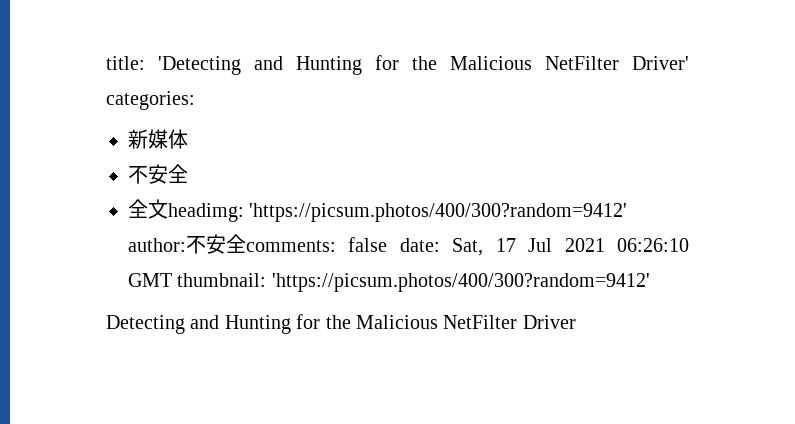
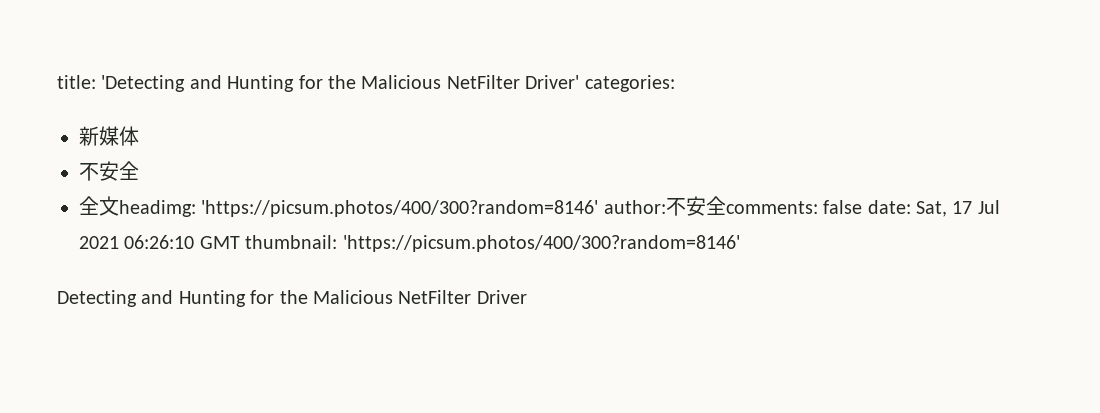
- 全文headimg: 'https://picsum.photos/400/300?random=9412' author:不安全comments: false date: Sat, 17 Jul 2021 06:26:10 GMT thumbnail: 'https://picsum.photos/400/300?random=9412'
+ 全文headimg: 'https://picsum.photos/400/300?random=8146' author:不安全comments: false date: Sat, 17 Jul 2021 06:26:10 GMT thumbnail: 'https://picsum.photos/400/300?random=8146'

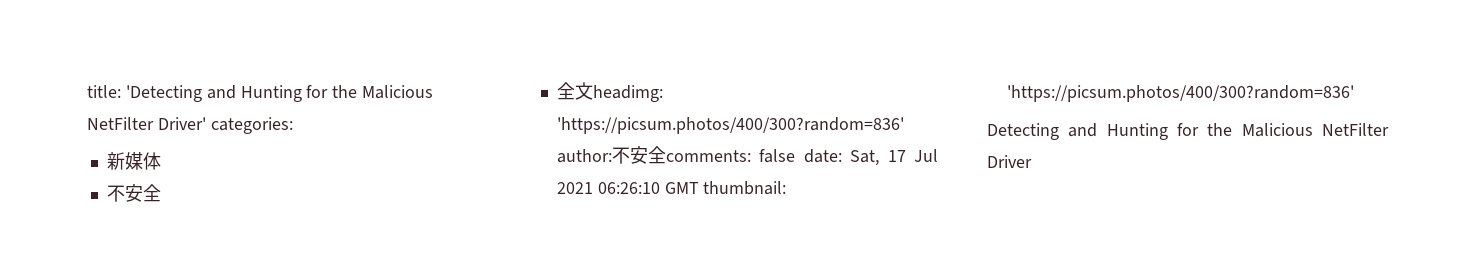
- 全文headimg: 'https://picsum.photos/400/300?random=8146' author:不安全comments: false date: Sat, 17 Jul 2021 06:26:10 GMT thumbnail: 'https://picsum.photos/400/300?random=8146'
+ 全文headimg: 'https://picsum.photos/400/300?random=836' author:不安全comments: false date: Sat, 17 Jul 2021 06:26:10 GMT thumbnail: 'https://picsum.photos/400/300?random=836'

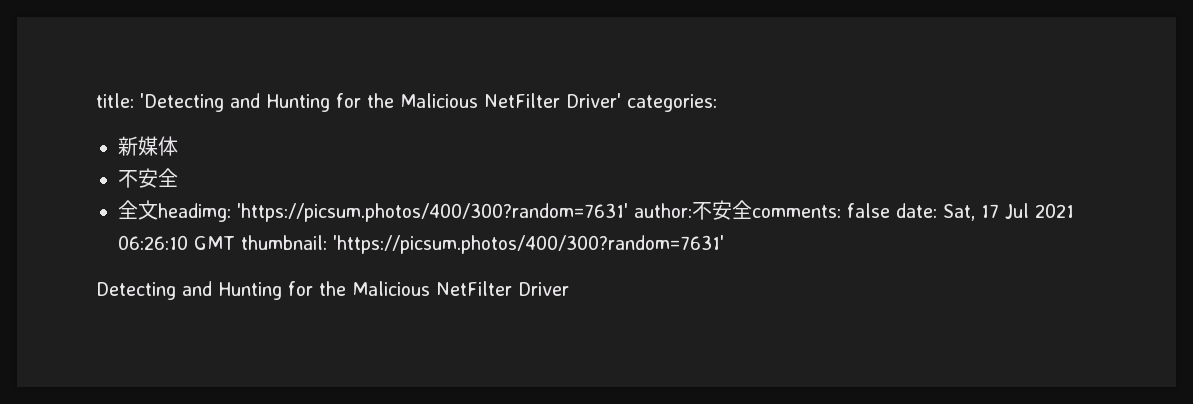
- 全文headimg: 'https://picsum.photos/400/300?random=836' author:不安全comments: false date: Sat, 17 Jul 2021 06:26:10 GMT thumbnail: 'https://picsum.photos/400/300?random=836'
+ 全文headimg: 'https://picsum.photos/400/300?random=7631' author:不安全comments: false date: Sat, 17 Jul 2021 06:26:10 GMT thumbnail: 'https://picsum.photos/400/300?random=7631'

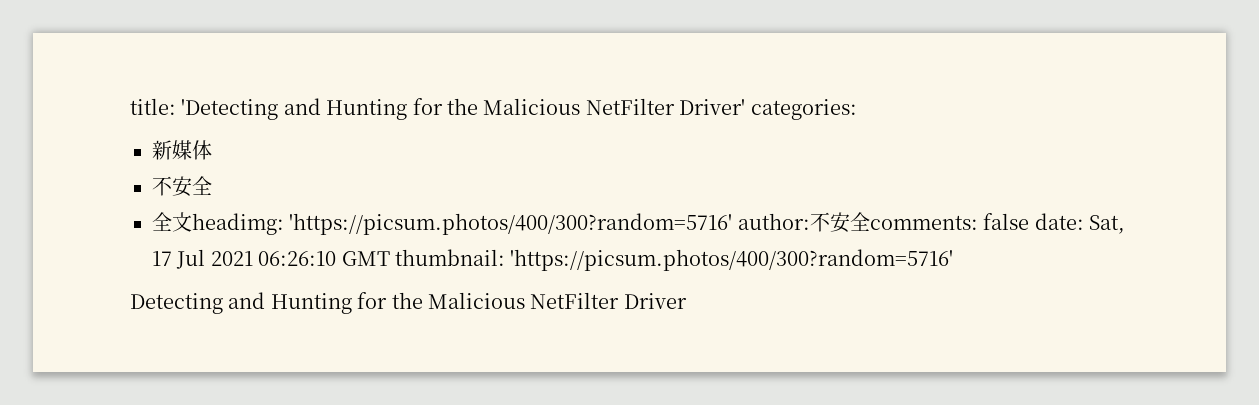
- 全文headimg: 'https://picsum.photos/400/300?random=7631' author:不安全comments: false date: Sat, 17 Jul 2021 06:26:10 GMT thumbnail: 'https://picsum.photos/400/300?random=7631'
+ 全文headimg: 'https://picsum.photos/400/300?random=5716' author:不安全comments: false date: Sat, 17 Jul 2021 06:26:10 GMT thumbnail: 'https://picsum.photos/400/300?random=5716'

